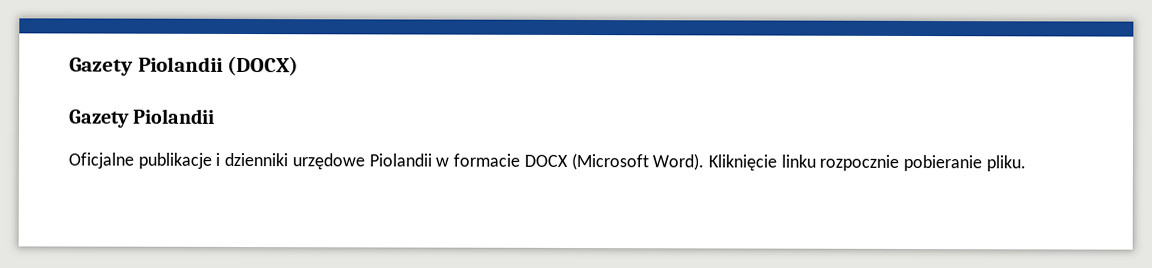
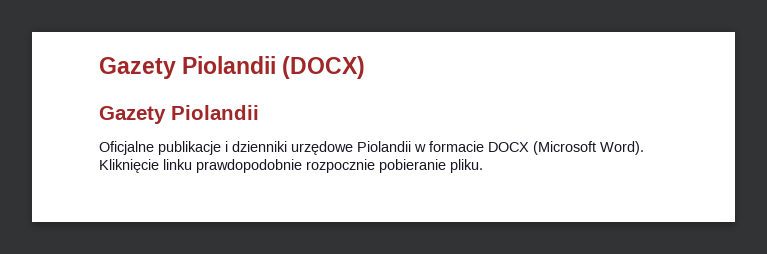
- Kliknięcie linku rozpocznie pobieranie pliku.
+ Kliknięcie linku prawdopodobnie rozpocznie pobieranie pliku.

